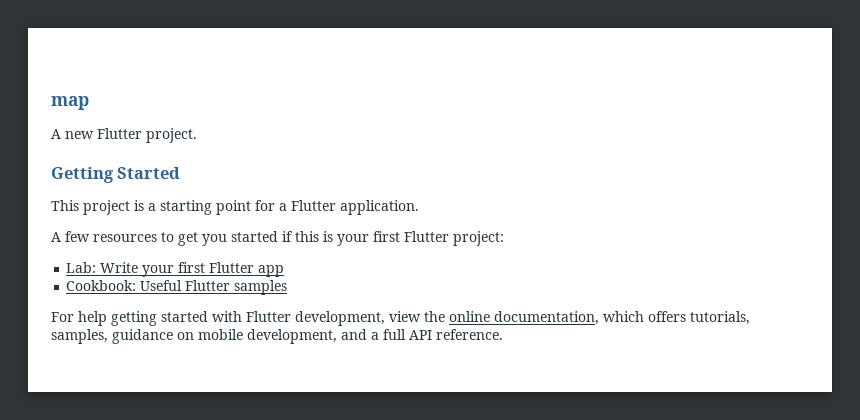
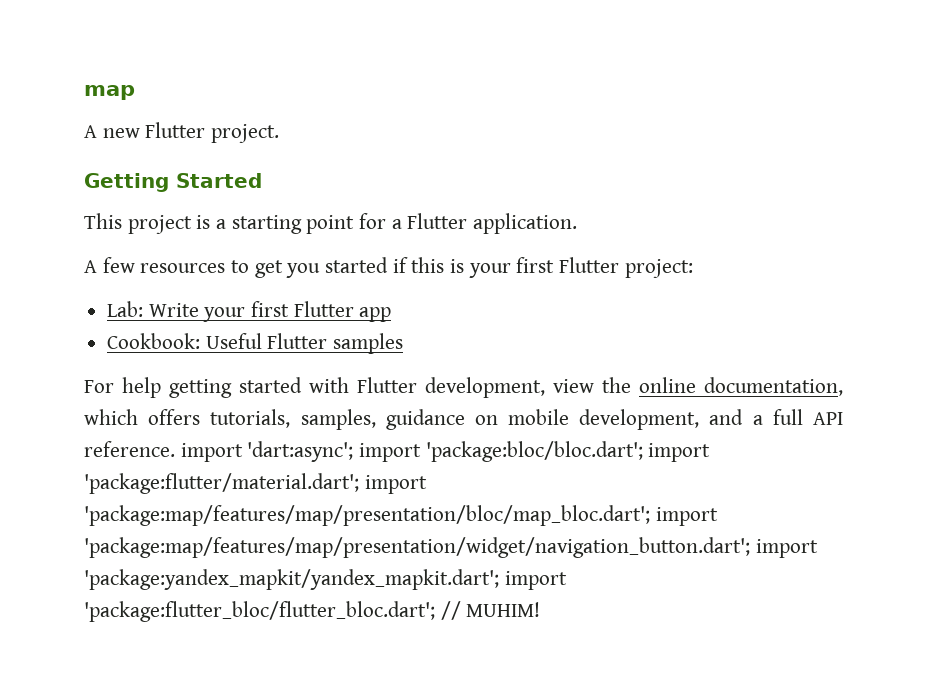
- For help getting started with Flutter development, view the online documentation, which offers tutorials, samples, guidance on mobile development, and a full API reference.
+ For help getting started with Flutter development, view the online documentation, which offers tutorials, samples, guidance on mobile development, and a full API reference. import 'dart:async'; import 'package:bloc/bloc.dart'; import 'package:flutter/material.dart'; import 'package:map/features/map/presentation/bloc/map_bloc.dart'; import 'package:map/features/map/presentation/widget/navigation_button.dart'; import 'package:yandex_mapkit/yandex_mapkit.dart'; import 'package:flutter_bloc/flutter_bloc.dart'; // MUHIM!

